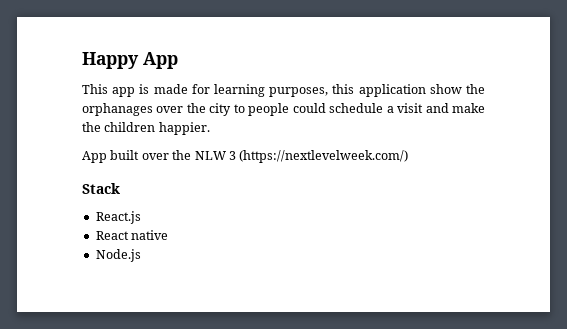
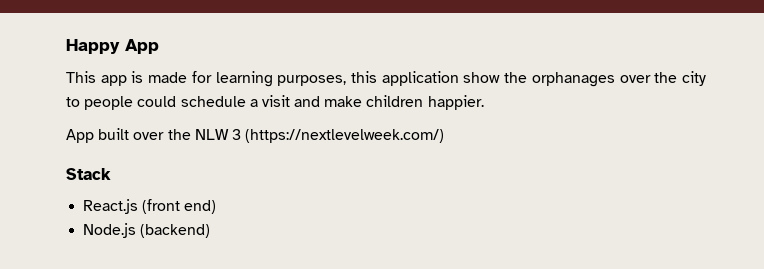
- This app is made for learning purposes, this application show the orphanages over the city to people could schedule a visit and make the children happier.
+ This app is made for learning purposes, this application show the orphanages over the city to people could schedule a visit and make children happier.
- React.js
- React native
+ React.js (front end)
- Node.js
+ Node.js (backend)

